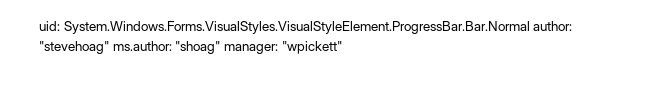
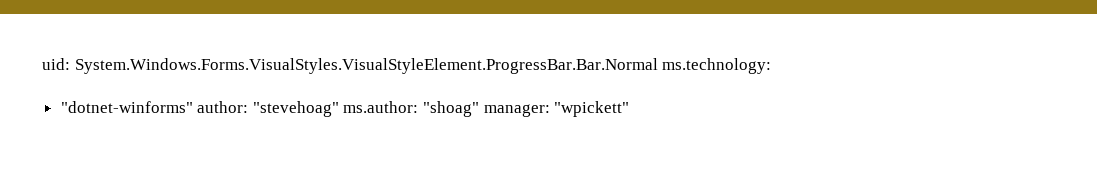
- uid: System.Windows.Forms.VisualStyles.VisualStyleElement.ProgressBar.Bar.Normal author: "stevehoag" ms.author: "shoag" manager: "wpickett"
+ uid: System.Windows.Forms.VisualStyles.VisualStyleElement.ProgressBar.Bar.Normal ms.technology:
+ "dotnet-winforms" author: "stevehoag" ms.author: "shoag" manager: "wpickett"

